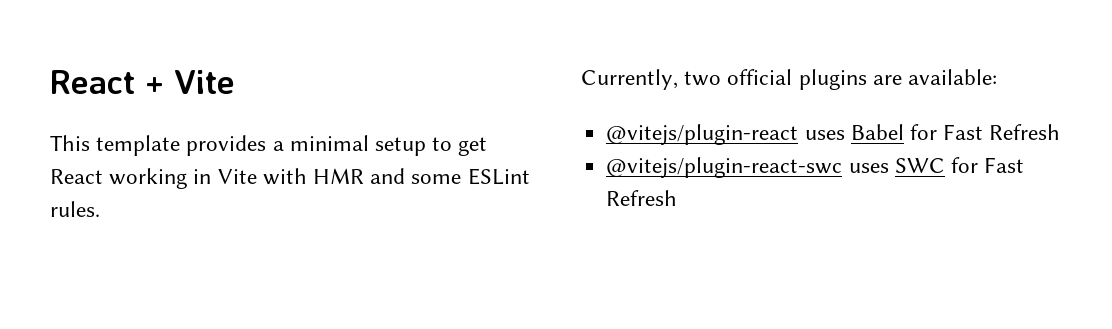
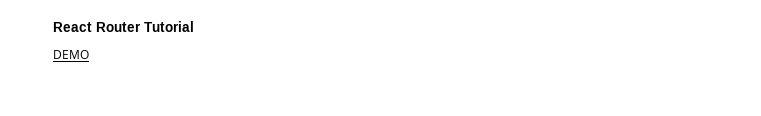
- React + Vite
- This template provides a minimal setup to get React working in Vite with HMR and some ESLint rules.
- Currently, two official plugins are available:
- @vitejs/plugin-react uses Babel for Fast Refresh
- @vitejs/plugin-react-swc uses SWC for Fast Refresh
+ React Router Tutorial
+ DEMO

